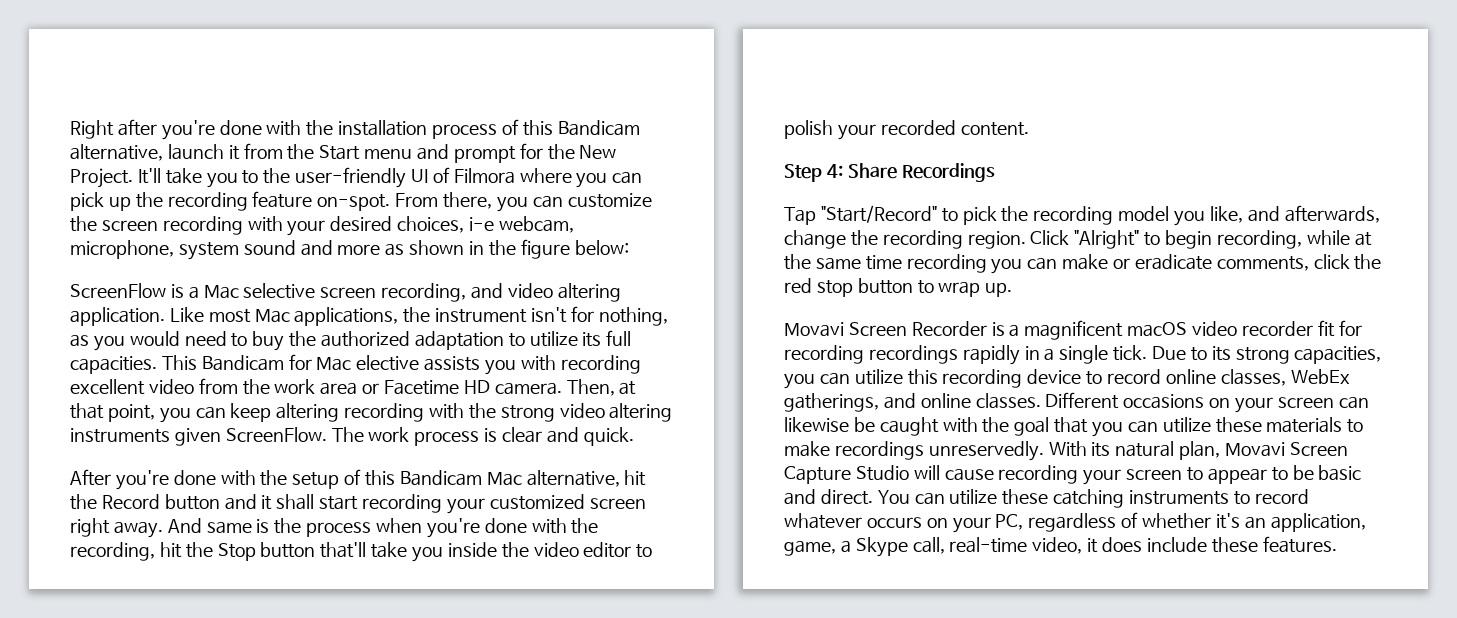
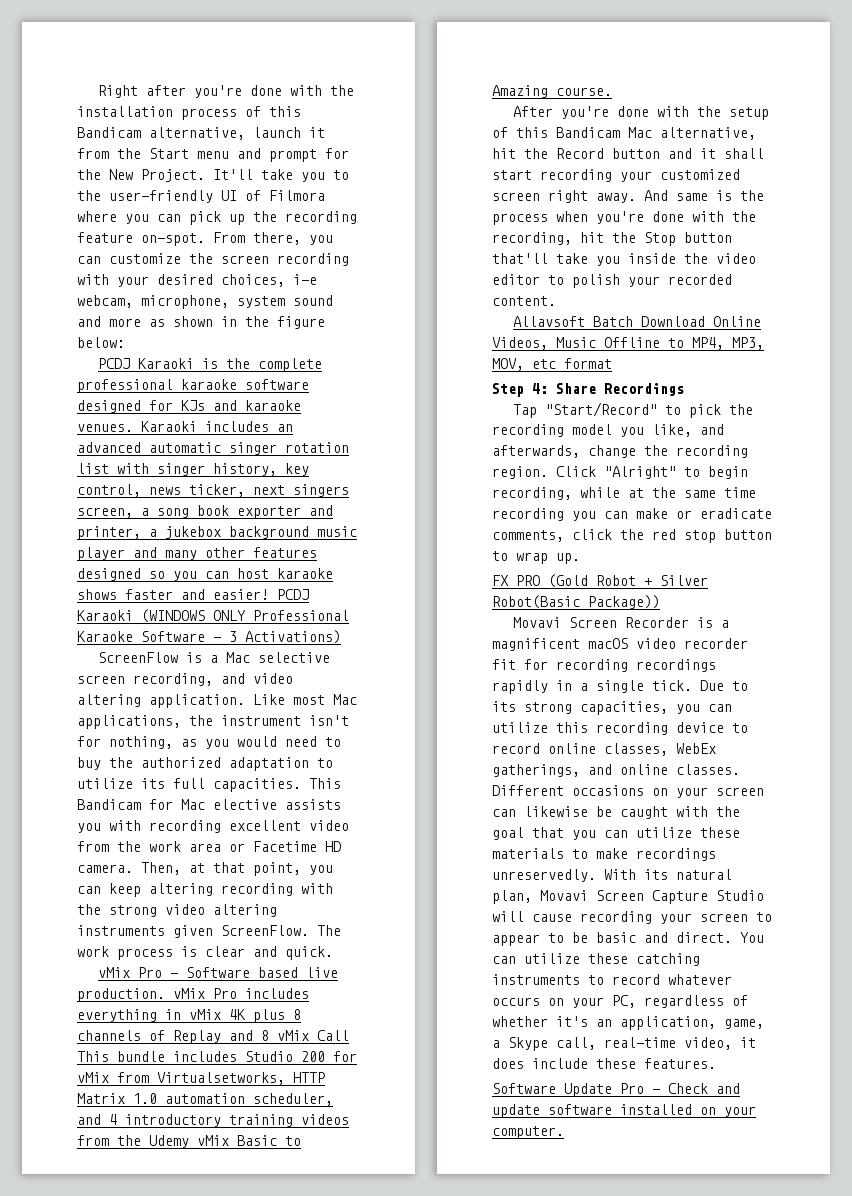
+ PCDJ Karaoki is the complete professional karaoke software designed for KJs and karaoke venues. Karaoki includes an advanced automatic singer rotation list with singer history, key control, news ticker, next singers screen, a song book exporter and printer, a jukebox background music player and many other features designed so you can host karaoke shows faster and easier! PCDJ Karaoki (WINDOWS ONLY Professional Karaoke Software - 3 Activations)
+ vMix Pro - Software based live production. vMix Pro includes everything in vMix 4K plus 8 channels of Replay and 8 vMix Call This bundle includes Studio 200 for vMix from Virtualsetworks, HTTP Matrix 1.0 automation scheduler, and 4 introductory training videos from the Udemy vMix Basic to Amazing course.
+ Allavsoft Batch Download Online Videos, Music Offline to MP4, MP3, MOV, etc format
+ FX PRO (Gold Robot + Silver Robot(Basic Package))
+ Software Update Pro - Check and update software installed on your computer.

